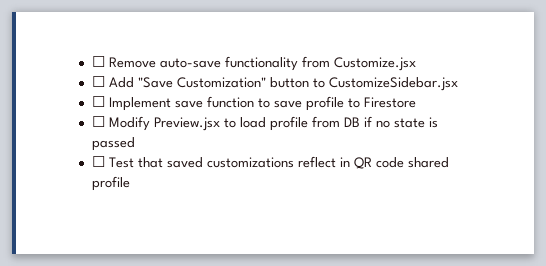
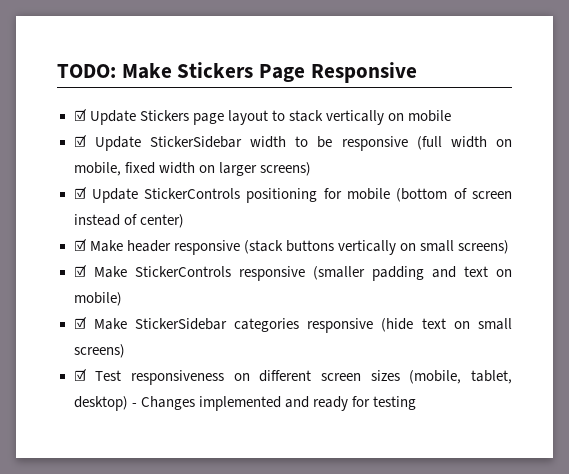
- ☐ Remove auto-save functionality from Customize.jsx
- ☐ Add "Save Customization" button to CustomizeSidebar.jsx
- ☐ Implement save function to save profile to Firestore
- ☐ Modify Preview.jsx to load profile from DB if no state is passed
- ☐ Test that saved customizations reflect in QR code shared profile
+ TODO: Make Stickers Page Responsive
+ ☑ Update Stickers page layout to stack vertically on mobile
+ ☑ Update StickerSidebar width to be responsive (full width on mobile, fixed width on larger screens)
+ ☑ Update StickerControls positioning for mobile (bottom of screen instead of center)
+ ☑ Make header responsive (stack buttons vertically on small screens)
+ ☑ Make StickerControls responsive (smaller padding and text on mobile)
+ ☑ Make StickerSidebar categories responsive (hide text on small screens)
+ ☑ Test responsiveness on different screen sizes (mobile, tablet, desktop) - Changes implemented and ready for testing

